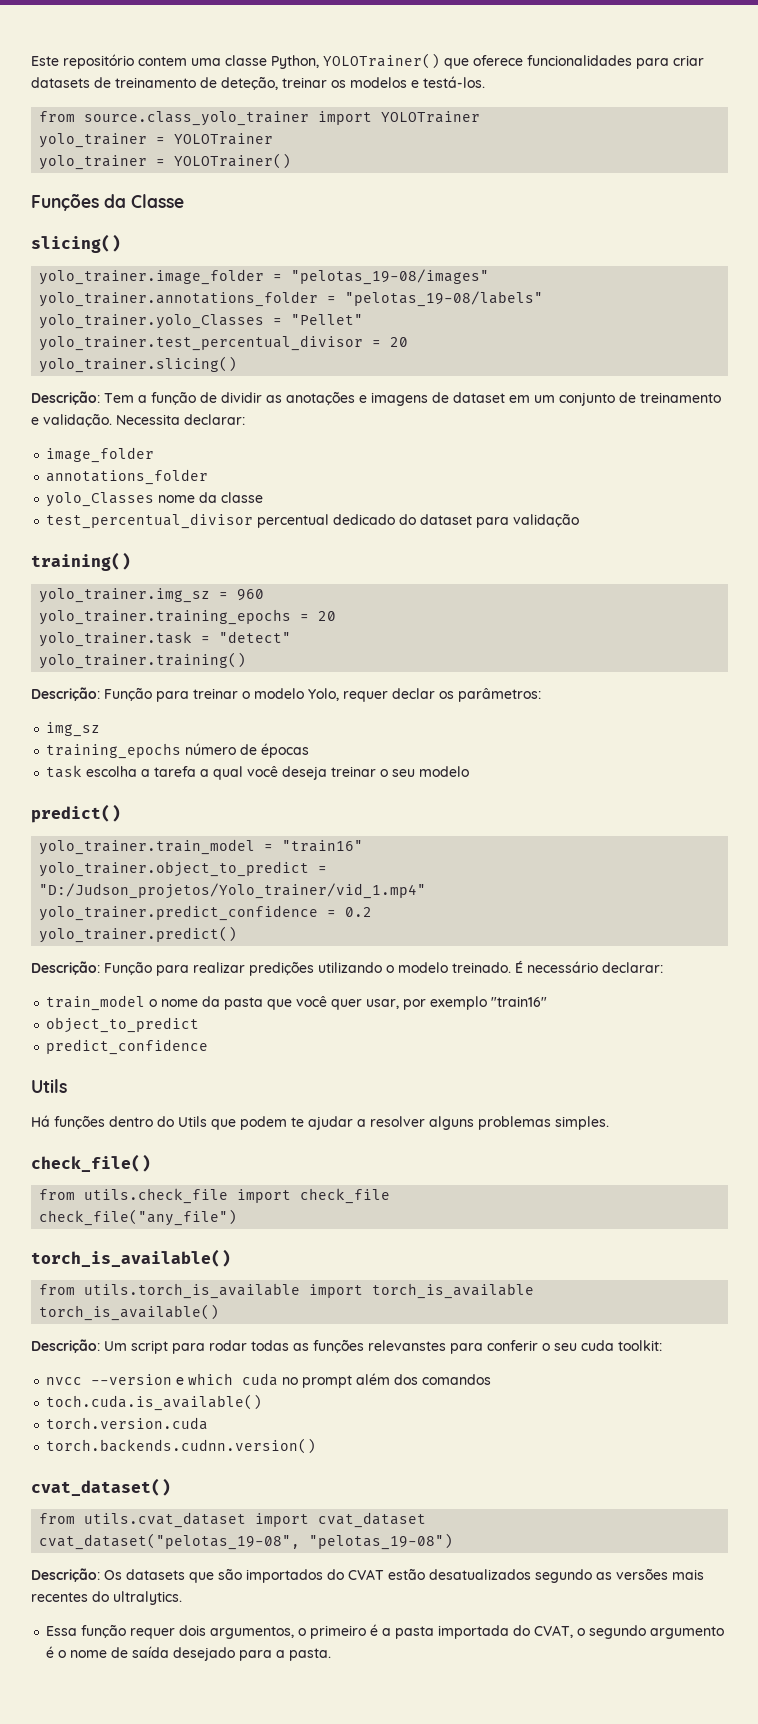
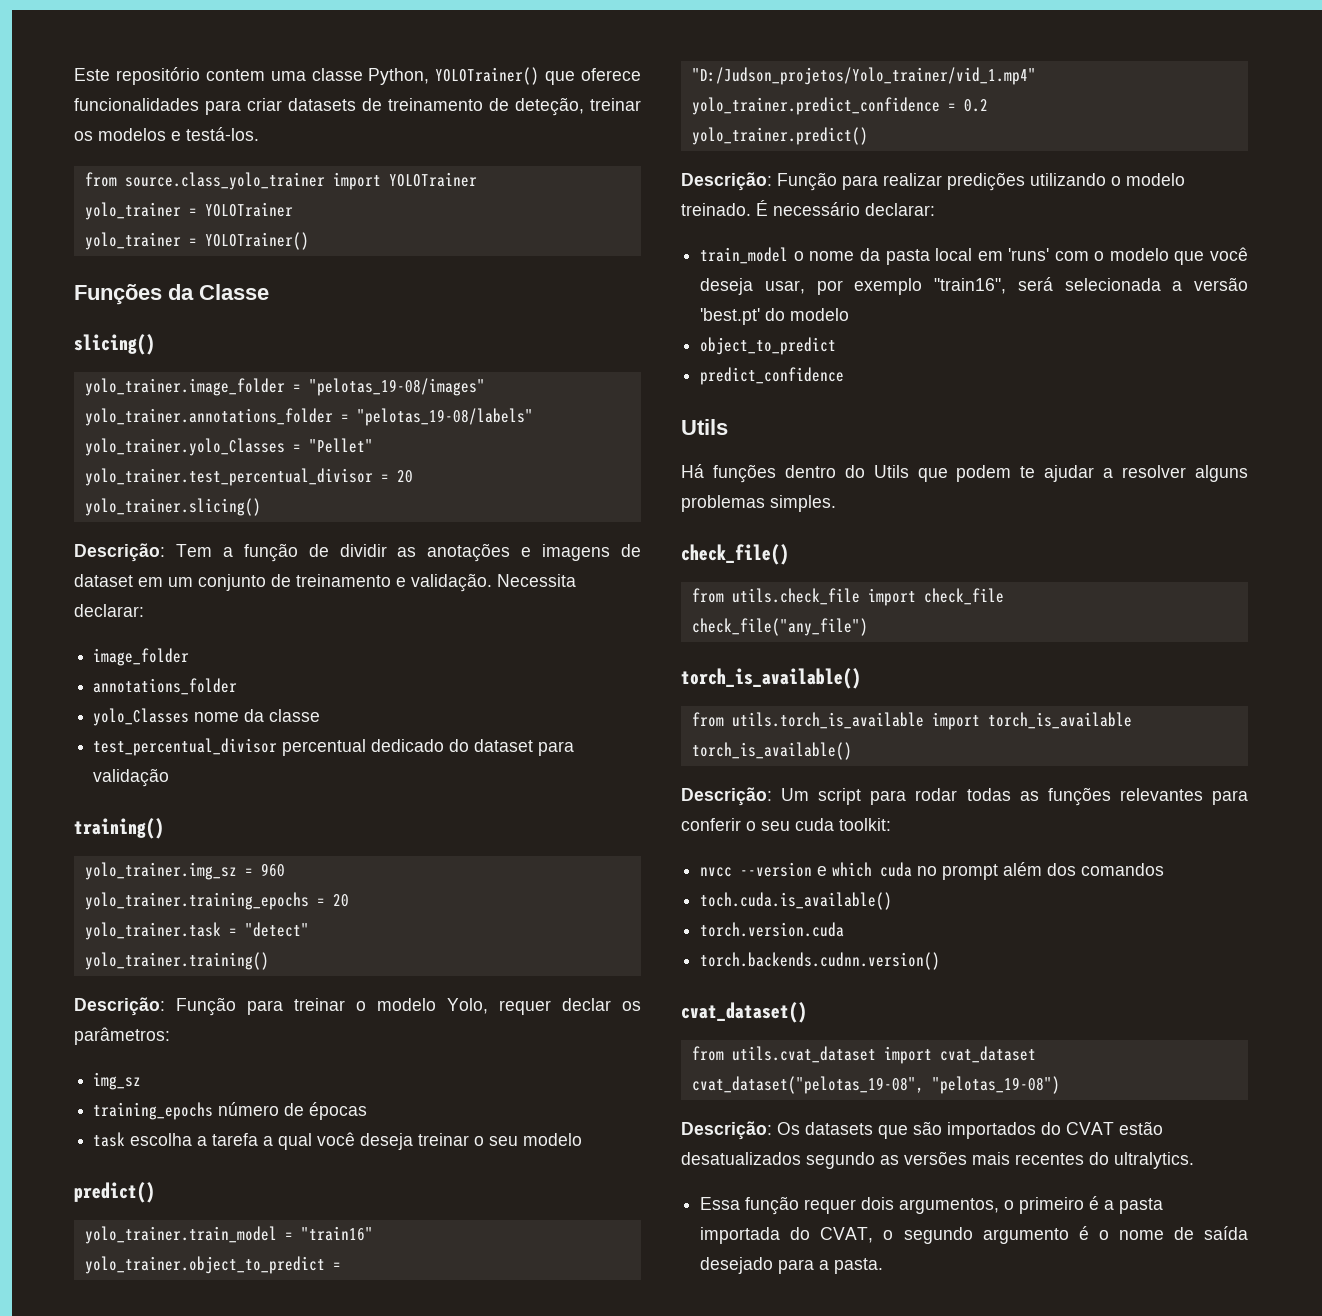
- train_model o nome da pasta que você quer usar, por exemplo "train16"
+ train_model o nome da pasta local em 'runs' com o modelo que você deseja usar, por exemplo "train16", será selecionada a versão 'best.pt' do modelo
- Descrição: Um script para rodar todas as funções relevanstes para conferir o seu cuda toolkit:
+ Descrição: Um script para rodar todas as funções relevantes para conferir o seu cuda toolkit:

